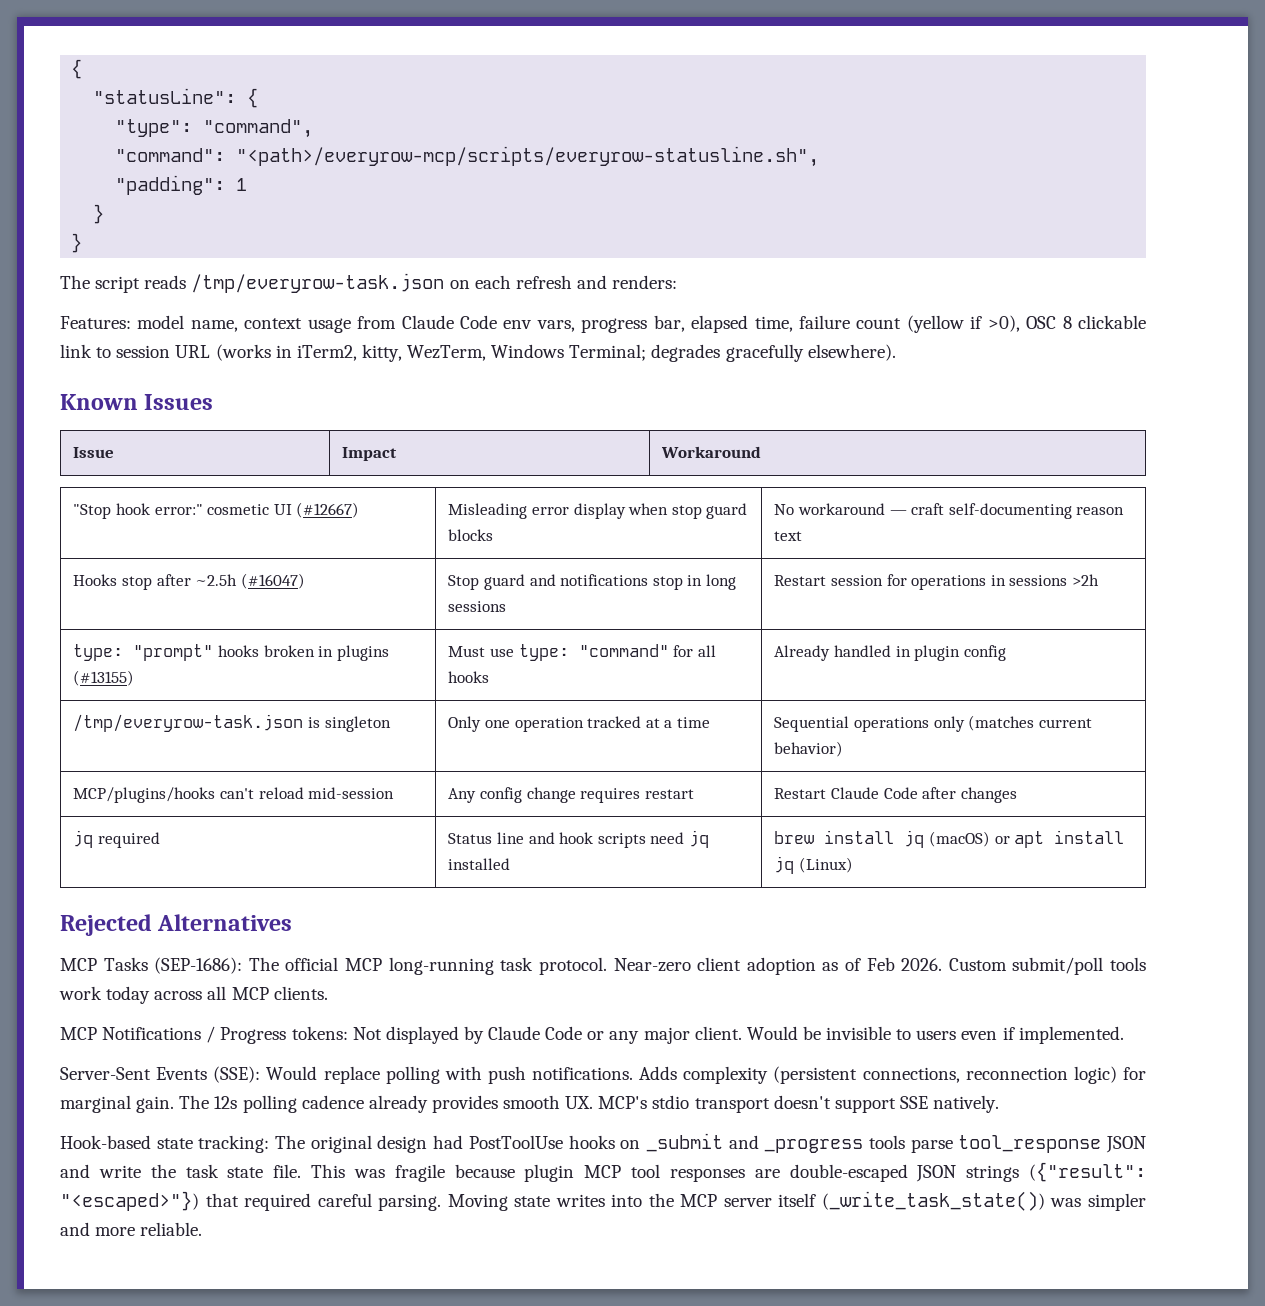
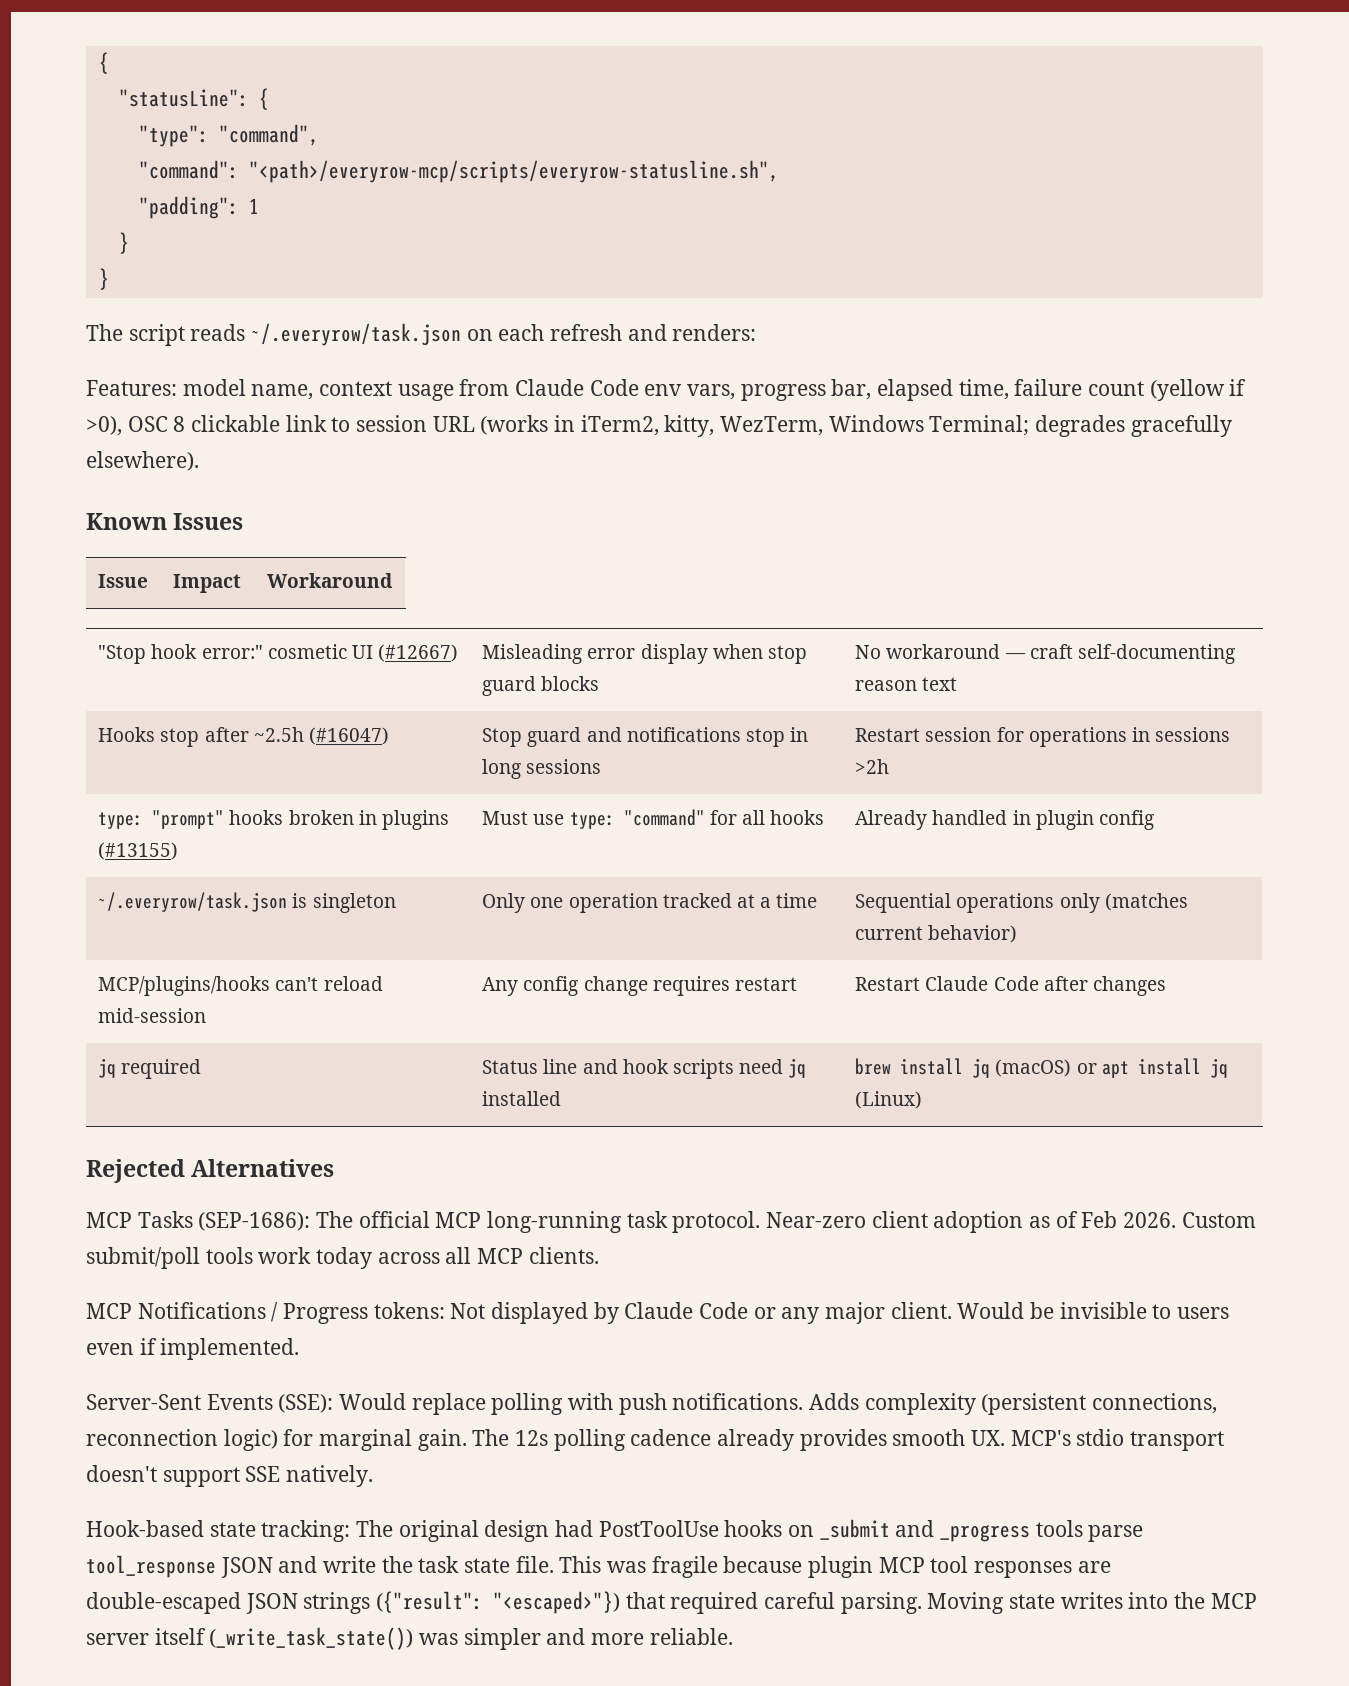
- The script reads /tmp/everyrow-task.json on each refresh and renders:
+ The script reads ~/.everyrow/task.json on each refresh and renders:
- /tmp/everyrow-task.json is singleton | Only one operation tracked at a time | Sequential operations only (matches current behavior)
+ ~/.everyrow/task.json is singleton | Only one operation tracked at a time | Sequential operations only (matches current behavior)

